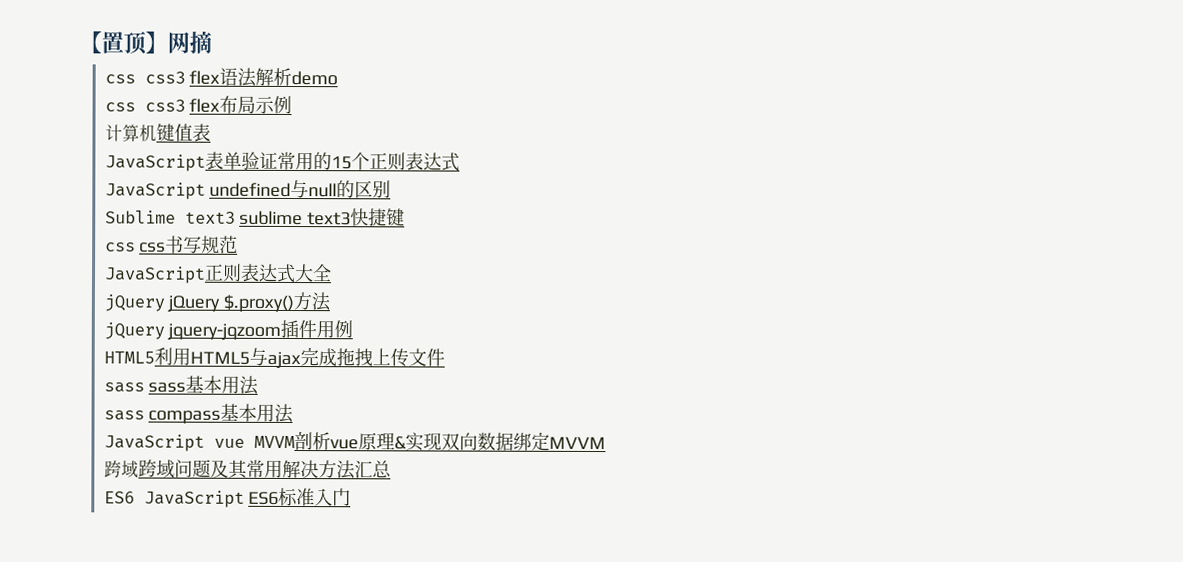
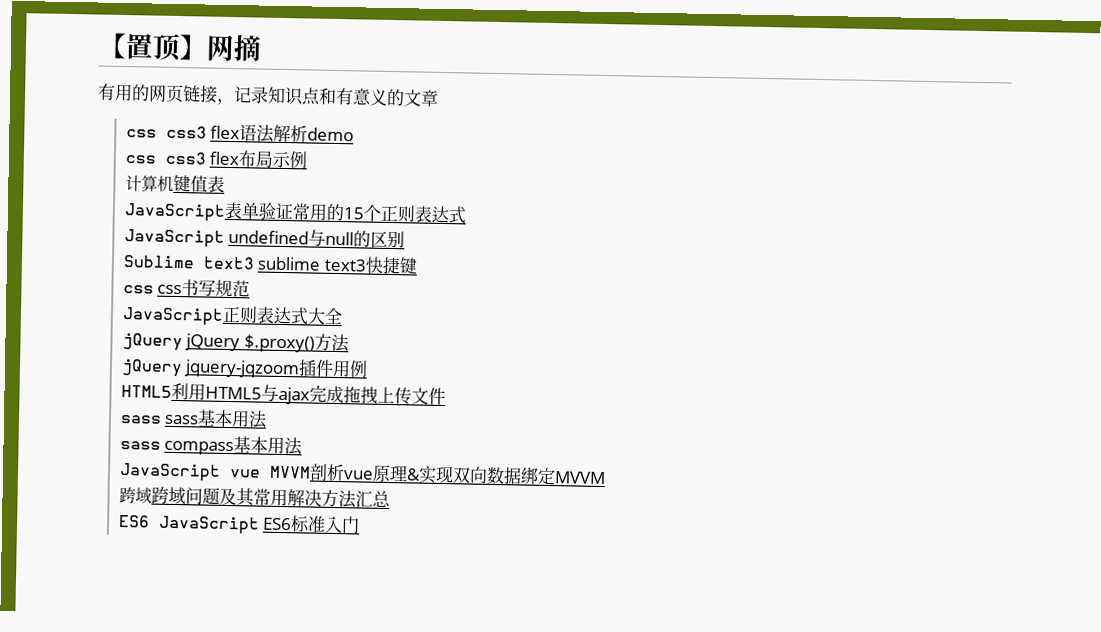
+ 有用的网页链接，记录知识点和有意义的文章

